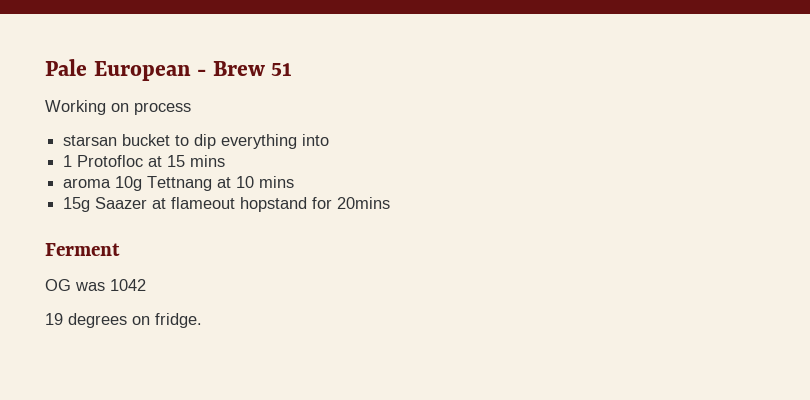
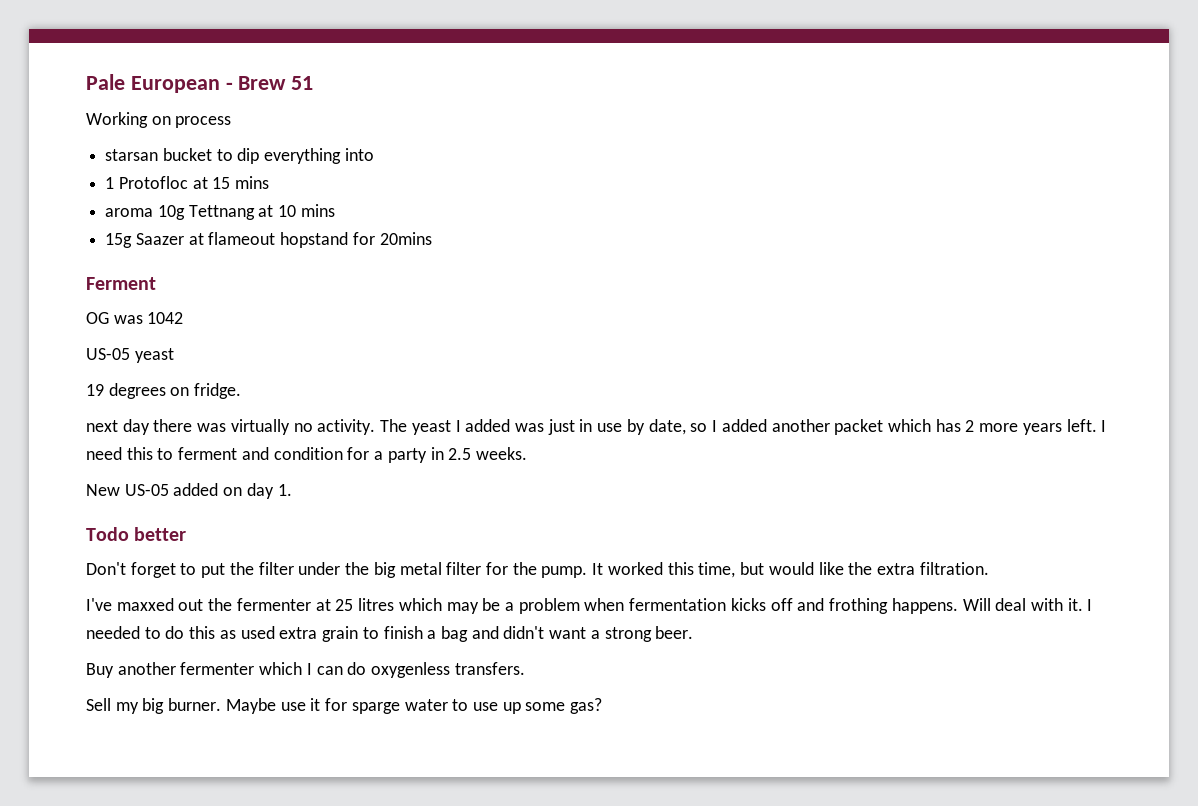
+ US-05 yeast
+ next day there was virtually no activity. The yeast I added was just in use by date, so I added another packet which has 2 more years left. I need this to ferment and condition for a party in 2.5 weeks.
+ New US-05 added on day 1.
+ Todo better
+ Don't forget to put the filter under the big metal filter for the pump. It worked this time, but would like the extra filtration.
+ I've maxxed out the fermenter at 25 litres which may be a problem when fermentation kicks off and frothing happens. Will deal with it. I needed to do this as used extra grain to finish a bag and didn't want a strong beer.
+ Buy another fermenter which I can do oxygenless transfers.
+ Sell my big burner. Maybe use it for sparge water to use up some gas?

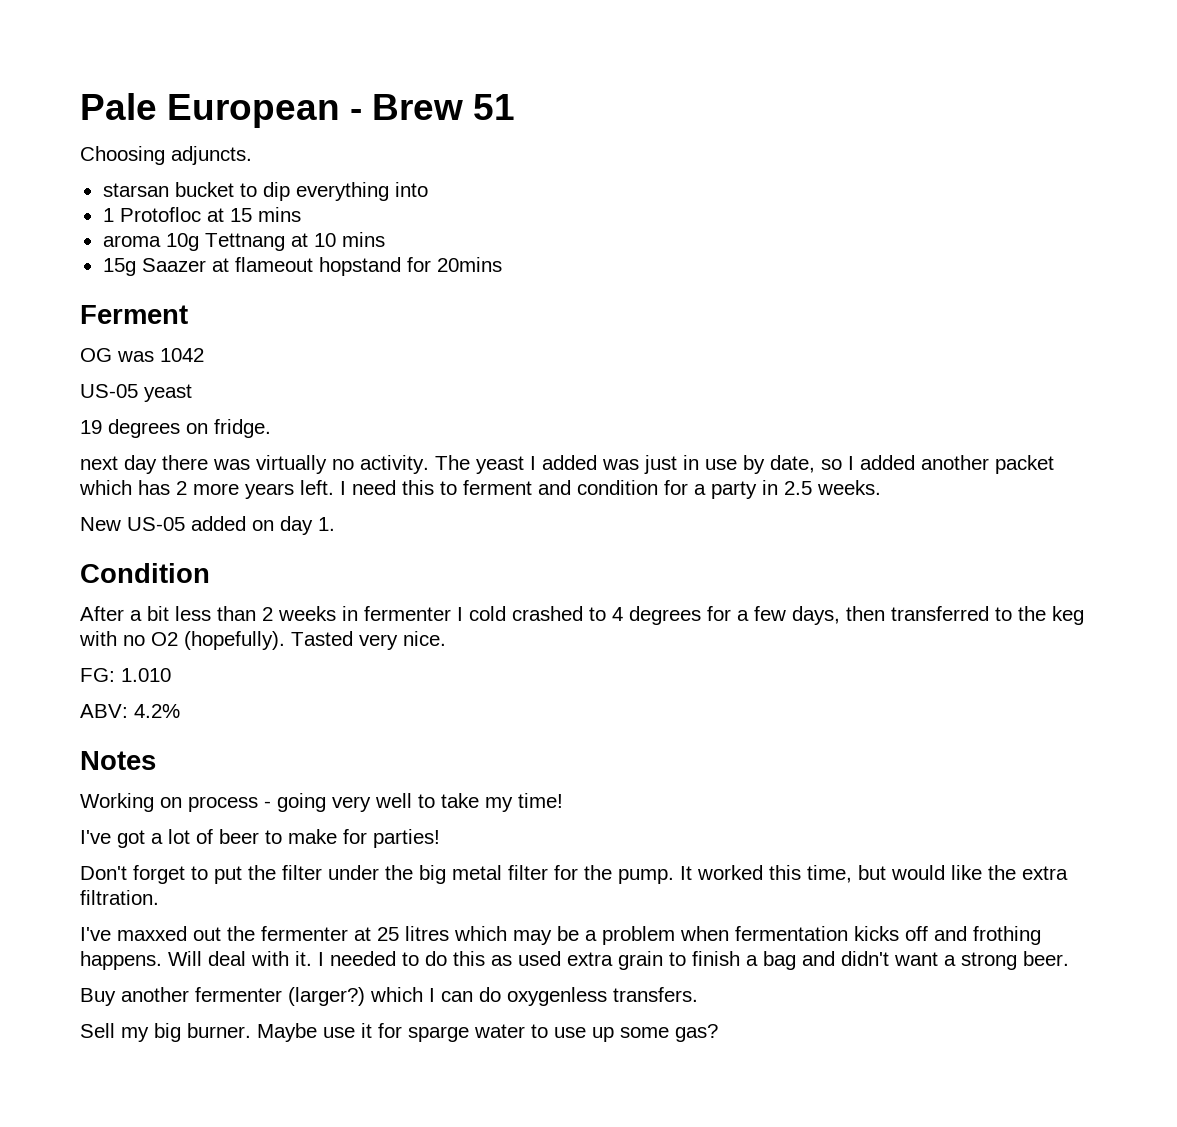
- Working on process
+ Choosing adjuncts.
- Todo better
+ Condition
+ After a bit less than 2 weeks in fermenter I cold crashed to 4 degrees for a few days, then transferred to the keg with no O2 (hopefully). Tasted very nice.
+ FG: 1.010
+ ABV: 4.2%
+ Notes
+ Working on process - going very well to take my time!
+ I've got a lot of beer to make for parties!
- Buy another fermenter which I can do oxygenless transfers.
+ Buy another fermenter (larger?) which I can do oxygenless transfers.

